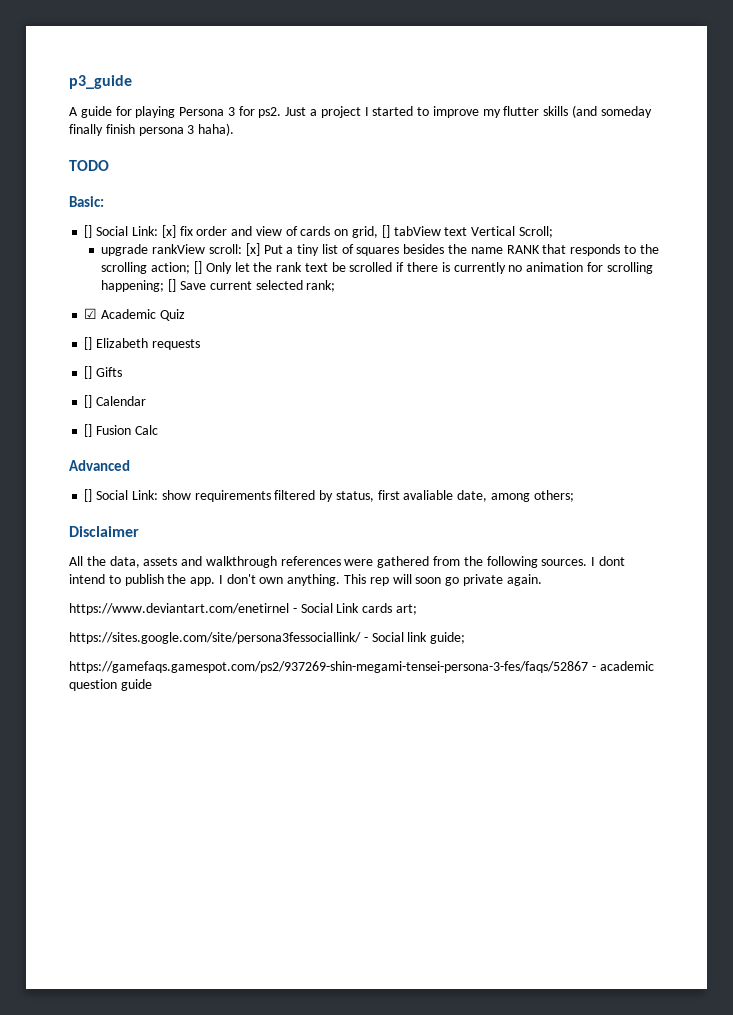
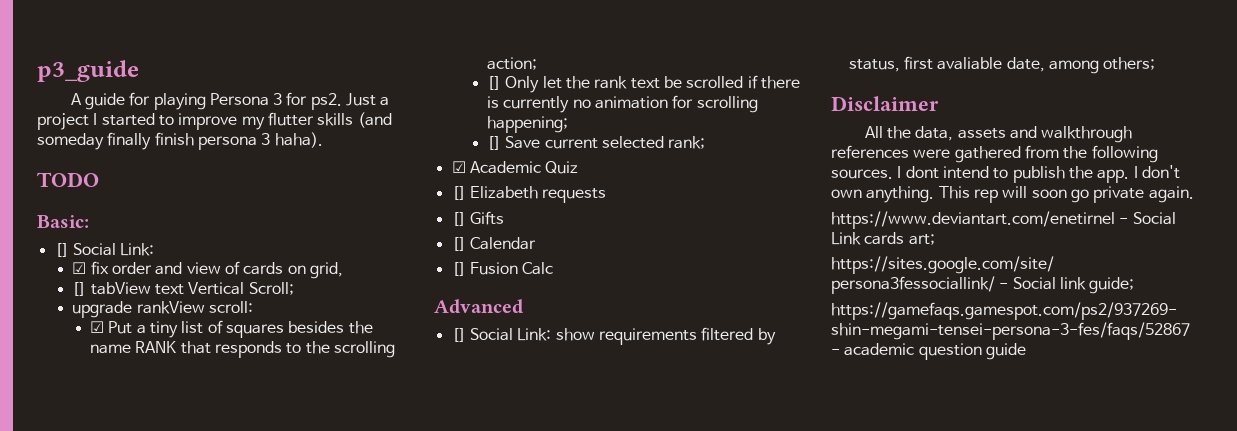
  Basic:
- [] Social Link: [x] fix order and view of cards on grid, [] tabView text Vertical Scroll;
+ [] Social Link:
+ ☑ fix order and view of cards on grid,
+ [] tabView text Vertical Scroll;
- upgrade rankView scroll: [x] Put a tiny list of squares besides the name RANK that responds to the scrolling action; [] Only let the rank text be scrolled if there is currently no animation for scrolling happening; [] Save current selected rank;
+ upgrade rankView scroll:
+ ☑ Put a tiny list of squares besides the name RANK that responds to the scrolling action;
+ [] Only let the rank text be scrolled if there is currently no animation for scrolling happening;
+ [] Save current selected rank;

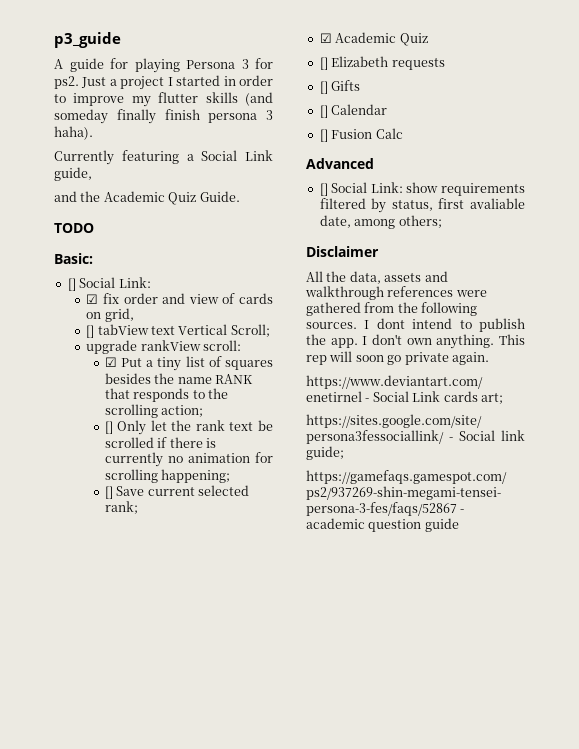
- Just a project I started to improve my flutter skills (and someday finally finish persona 3 haha).
+ Just a project I started in order to improve my flutter skills (and someday finally finish persona 3 haha).
+ Currently featuring a Social Link guide,
+ and the Academic Quiz Guide.

